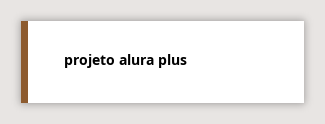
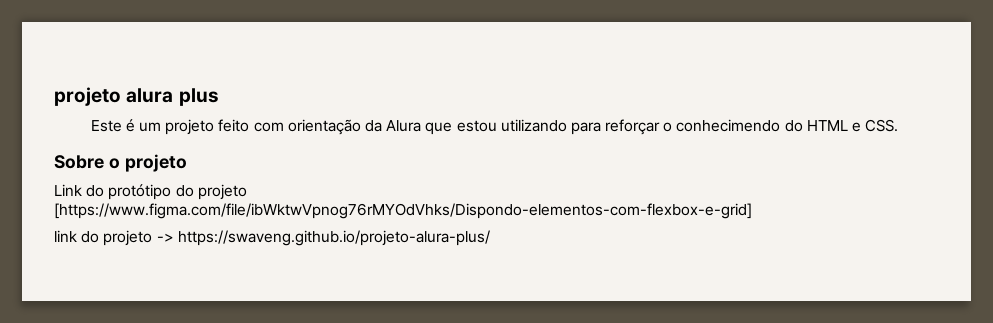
+ Este é um projeto feito com orientação da Alura que estou utilizando para reforçar o conhecimendo do HTML e CSS.
+ Sobre o projeto
+ Link do protótipo do projeto [https://www.figma.com/file/ibWktwVpnog76rMYOdVhks/Dispondo-elementos-com-flexbox-e-grid]
+ link do projeto -> https://swaveng.github.io/projeto-alura-plus/

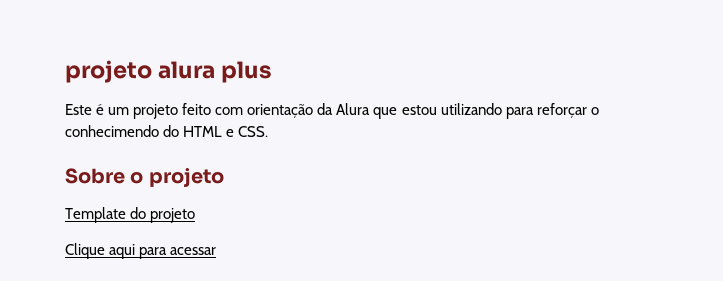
- Link do protótipo do projeto [https://www.figma.com/file/ibWktwVpnog76rMYOdVhks/Dispondo-elementos-com-flexbox-e-grid]
- link do projeto -> https://swaveng.github.io/projeto-alura-plus/
+ Template do projeto
+ Clique aqui para acessar

